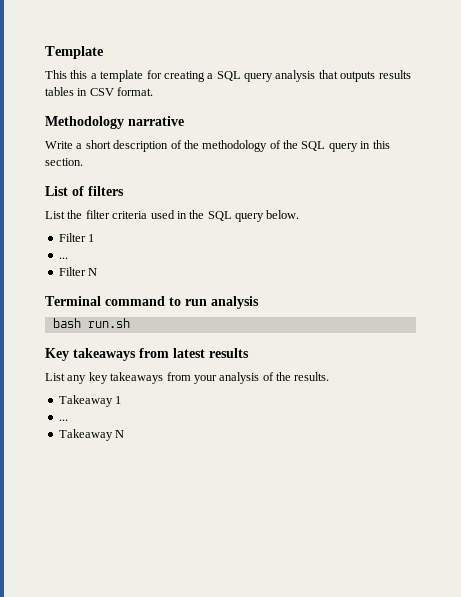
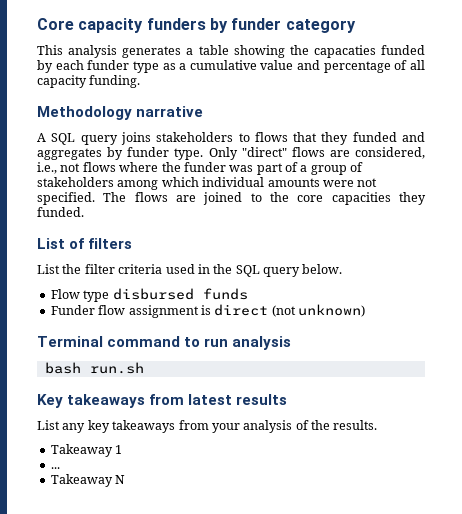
- Template
- This this a template for creating a SQL query analysis that outputs results tables in CSV format.
+ Core capacity funders by funder category
+ This analysis generates a table showing the capacaties funded by each funder type as a cumulative value and percentage of all capacity funding.
  Methodology narrative
- Write a short description of the methodology of the SQL query in this section.
+ A SQL query joins stakeholders to flows that they funded and aggregates by funder type. Only "direct" flows are considered, i.e., not flows where the funder was part of a group of stakeholders among which individual amounts were not specified. The flows are joined to the core capacities they funded.
- Filter 1
- ...
- Filter N
+ Flow type disbursed funds
+ Funder flow assignment is direct (not unknown)

